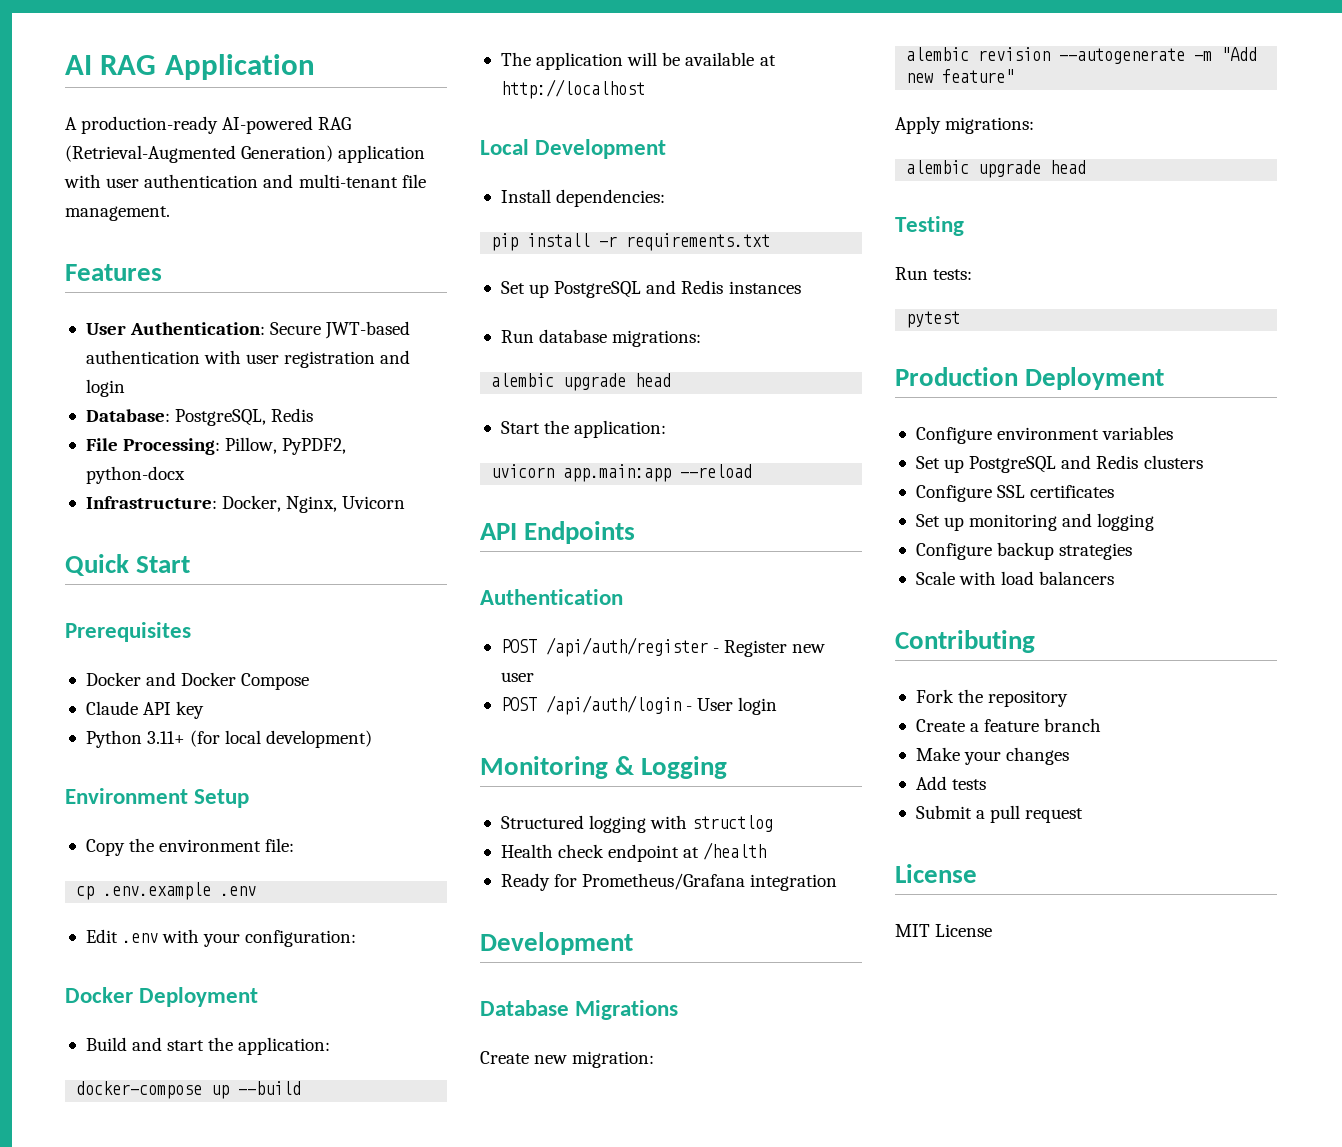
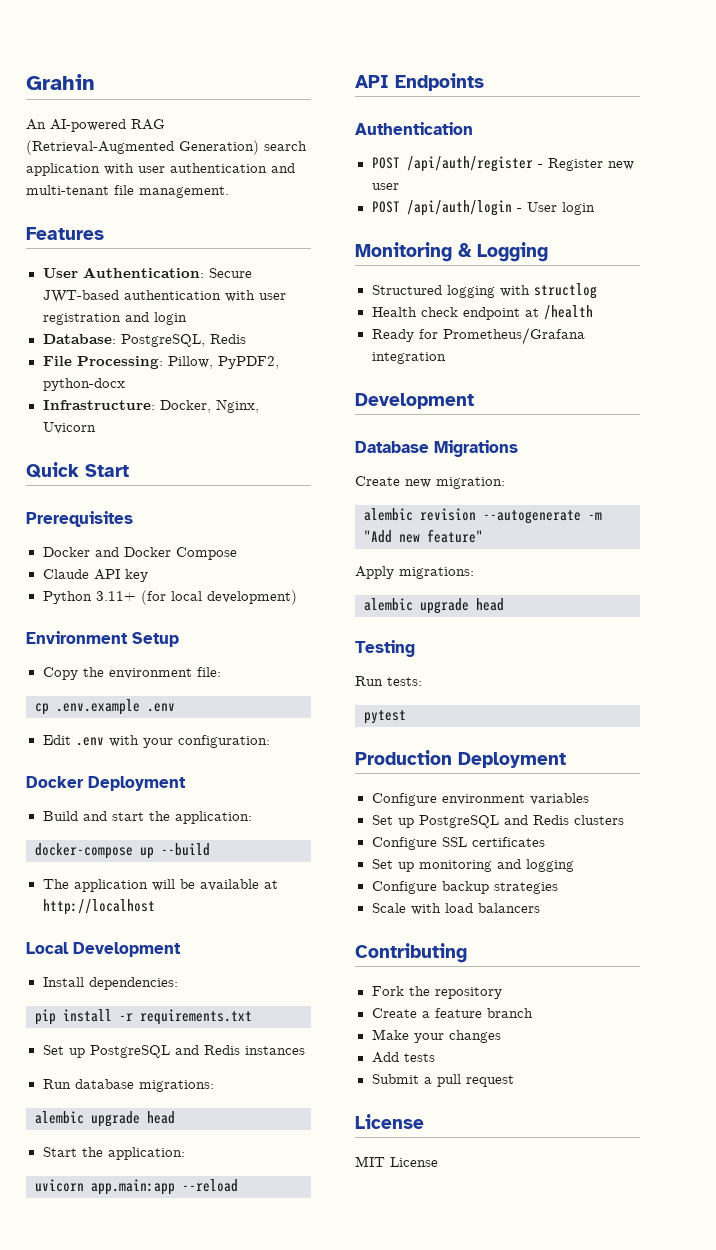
- AI RAG Application
- A production-ready AI-powered RAG (Retrieval-Augmented Generation) application with user authentication and multi-tenant file management.
+ Grahin
+ An AI-powered RAG (Retrieval-Augmented Generation) search application with user authentication and multi-tenant file management.

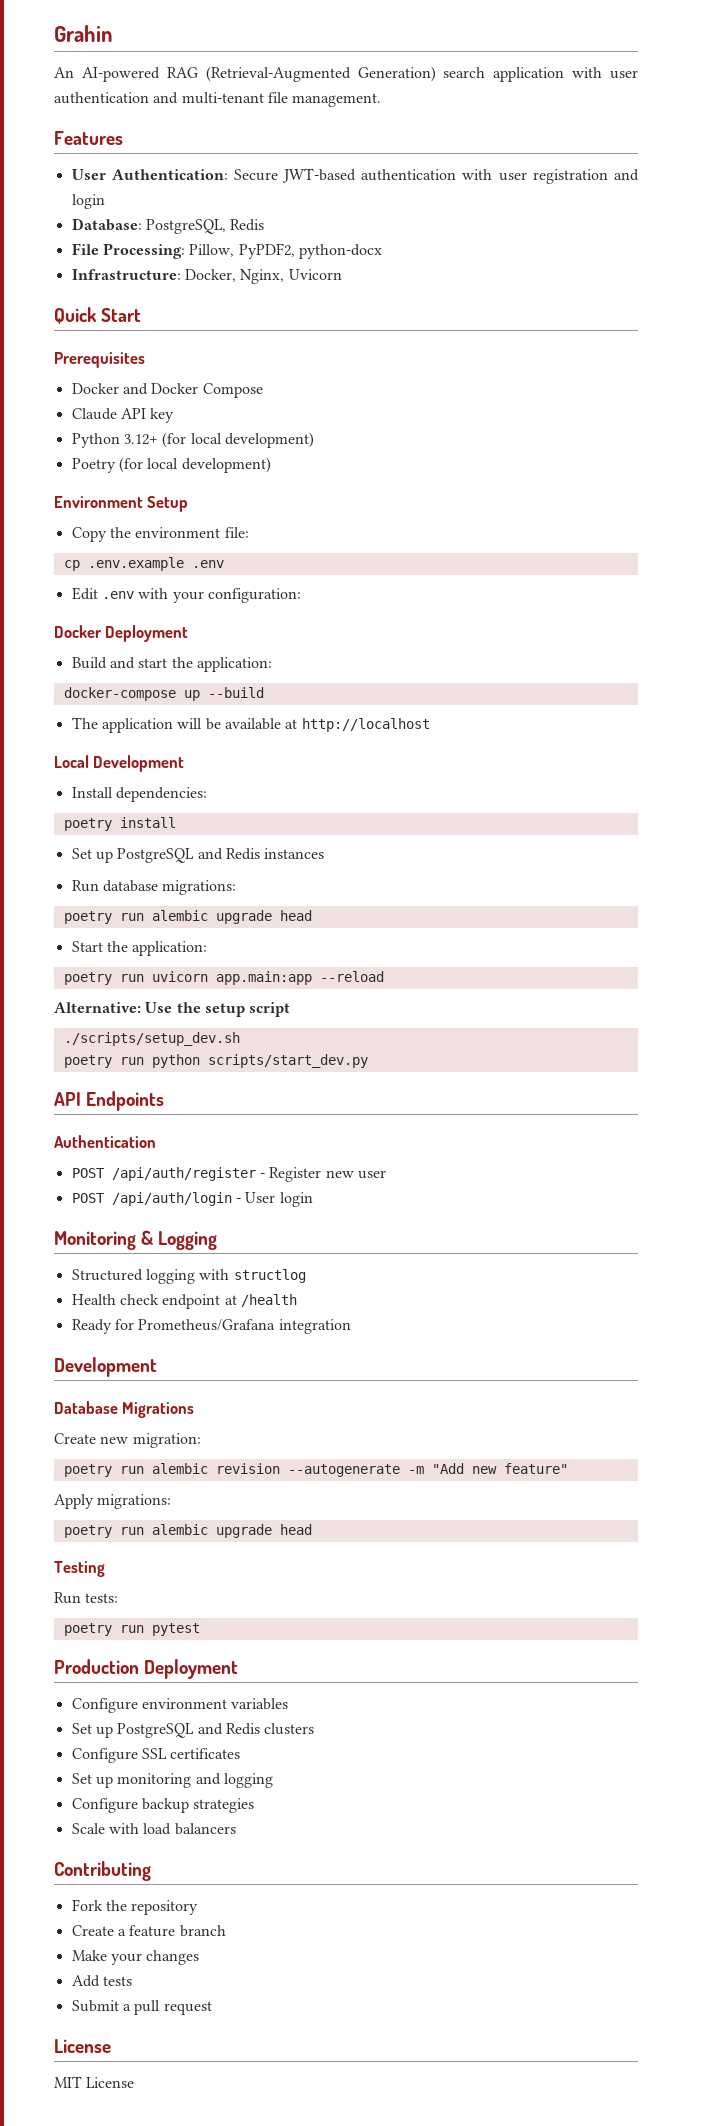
- Python 3.11+ (for local development)
+ Python 3.12+ (for local development)
+ Poetry (for local development)
- pip install -r requirements.txt
+ poetry install
  Run database migrations:
- alembic upgrade head
+ poetry run alembic upgrade head
- uvicorn app.main:app --reload
+ poetry run uvicorn app.main:app --reload
+ Alternative: Use the setup script
+ ./scripts/setup_dev.sh
+ poetry run python scripts/start_dev.py
- alembic revision --autogenerate -m "Add new feature"
+ poetry run alembic revision --autogenerate -m "Add new feature"
  Apply migrations:
- alembic upgrade head
+ poetry run alembic upgrade head
- pytest
+ poetry run pytest

